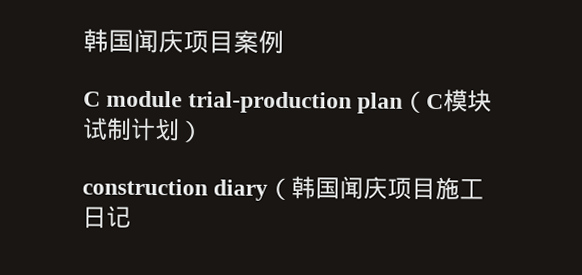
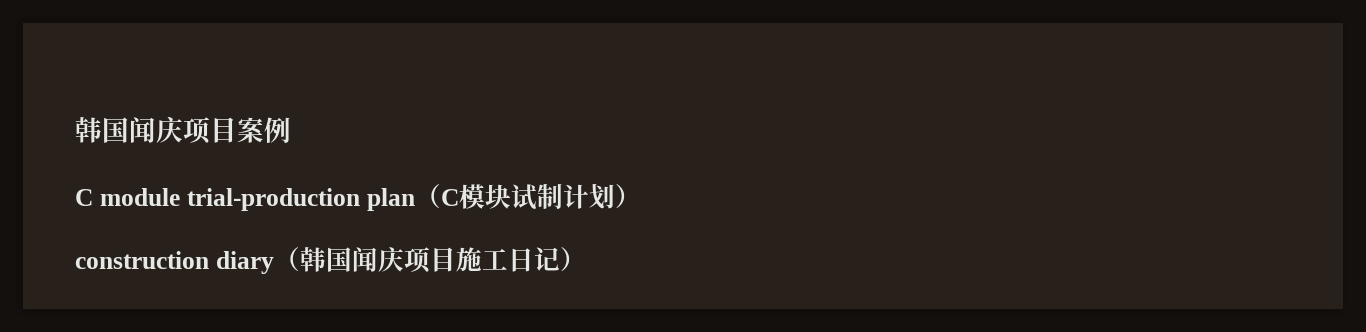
- construction diary（韩国闻庆项目施工日记
+ construction diary（韩国闻庆项目施工日记）

